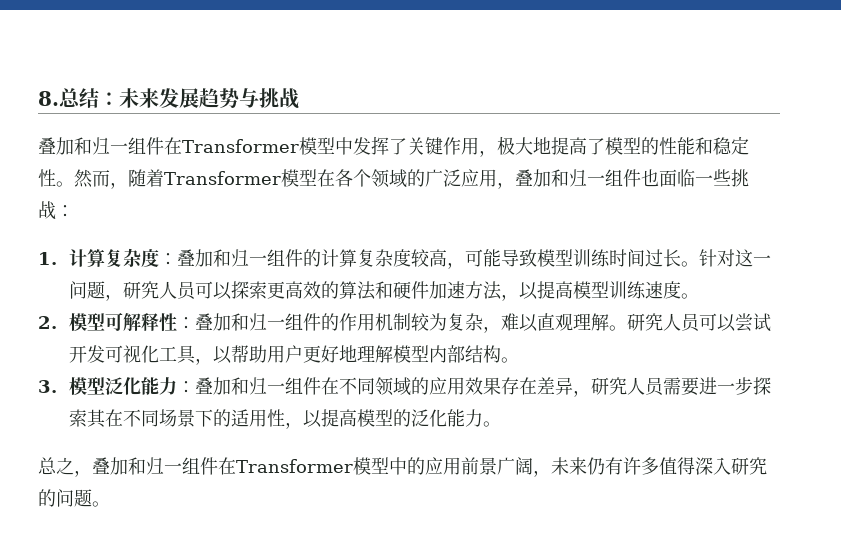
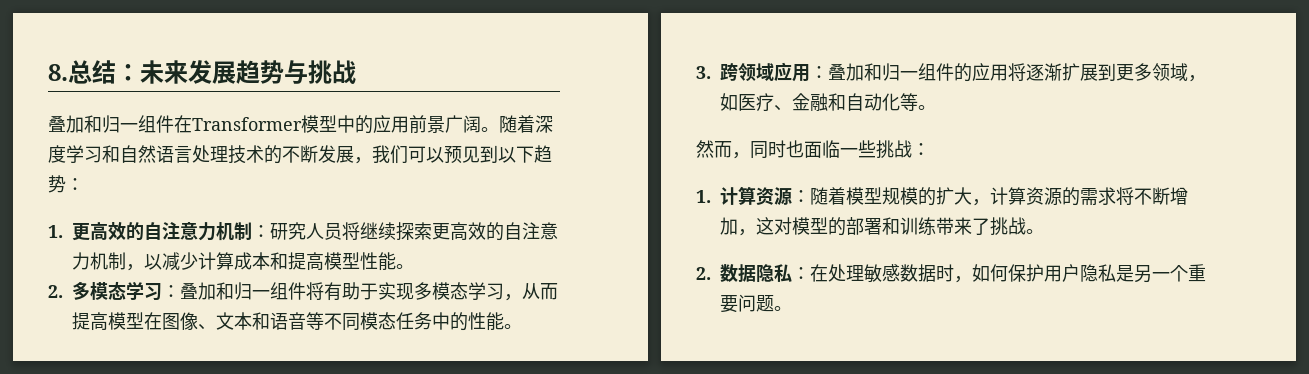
- 叠加和归一组件在Transformer模型中发挥了关键作用，极大地提高了模型的性能和稳定性。然而，随着Transformer模型在各个领域的广泛应用，叠加和归一组件也面临一些挑战：
+ 叠加和归一组件在Transformer模型中的应用前景广阔。随着深度学习和自然语言处理技术的不断发展，我们可以预见到以下趋势：
+ 1.更高效的自注意力机制：研究人员将继续探索更高效的自注意力机制，以减少计算成本和提高模型性能。
+ 2.多模态学习：叠加和归一组件将有助于实现多模态学习，从而提高模型在图像、文本和语音等不同模态任务中的性能。
+ 3.跨领域应用：叠加和归一组件的应用将逐渐扩展到更多领域，如医疗、金融和自动化等。
+ 然而，同时也面临一些挑战：
- 1.计算复杂度：叠加和归一组件的计算复杂度较高，可能导致模型训练时间过长。针对这一问题，研究人员可以探索更高效的算法和硬件加速方法，以提高模型训练速度。
- 2.模型可解释性：叠加和归一组件的作用机制较为复杂，难以直观理解。研究人员可以尝试开发可视化工具，以帮助用户更好地理解模型内部结构。
- 3.模型泛化能力：叠加和归一组件在不同领域的应用效果存在差异，研究人员需要进一步探索其在不同场景下的适用性，以提高模型的泛化能力。
- 总之，叠加和归一组件在Transformer模型中的应用前景广阔，未来仍有许多值得深入研究的问题。
+ 1.计算资源：随着模型规模的扩大，计算资源的需求将不断增加，这对模型的部署和训练带来了挑战。
+ 2.数据隐私：在处理敏感数据时，如何保护用户隐私是另一个重要问题。

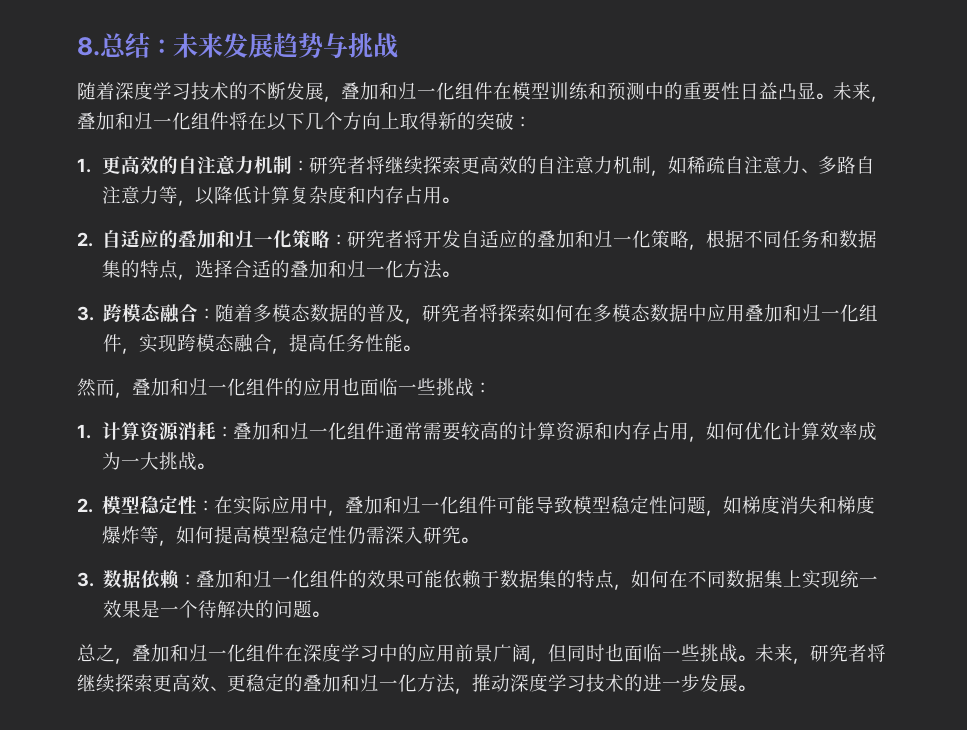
- 叠加和归一组件在Transformer模型中的应用前景广阔。随着深度学习和自然语言处理技术的不断发展，我们可以预见到以下趋势：
+ 随着深度学习技术的不断发展，叠加和归一化组件在模型训练和预测中的重要性日益凸显。未来，叠加和归一化组件将在以下几个方向上取得新的突破：
- 1.更高效的自注意力机制：研究人员将继续探索更高效的自注意力机制，以减少计算成本和提高模型性能。
- 2.多模态学习：叠加和归一组件将有助于实现多模态学习，从而提高模型在图像、文本和语音等不同模态任务中的性能。
- 3.跨领域应用：叠加和归一组件的应用将逐渐扩展到更多领域，如医疗、金融和自动化等。
- 然而，同时也面临一些挑战：
+ 1.更高效的自注意力机制：研究者将继续探索更高效的自注意力机制，如稀疏自注意力、多路自注意力等，以降低计算复杂度和内存占用。
+ 2.自适应的叠加和归一化策略：研究者将开发自适应的叠加和归一化策略，根据不同任务和数据集的特点，选择合适的叠加和归一化方法。
+ 3.跨模态融合：随着多模态数据的普及，研究者将探索如何在多模态数据中应用叠加和归一化组件，实现跨模态融合，提高任务性能。
+ 然而，叠加和归一化组件的应用也面临一些挑战：
- 1.计算资源：随着模型规模的扩大，计算资源的需求将不断增加，这对模型的部署和训练带来了挑战。
- 2.数据隐私：在处理敏感数据时，如何保护用户隐私是另一个重要问题。
+ 1.计算资源消耗：叠加和归一化组件通常需要较高的计算资源和内存占用，如何优化计算效率成为一大挑战。
+ 2.模型稳定性：在实际应用中，叠加和归一化组件可能导致模型稳定性问题，如梯度消失和梯度爆炸等，如何提高模型稳定性仍需深入研究。
+ 3.数据依赖：叠加和归一化组件的效果可能依赖于数据集的特点，如何在不同数据集上实现统一效果是一个待解决的问题。
+ 总之，叠加和归一化组件在深度学习中的应用前景广阔，但同时也面临一些挑战。未来，研究者将继续探索更高效、更稳定的叠加和归一化方法，推动深度学习技术的进一步发展。

